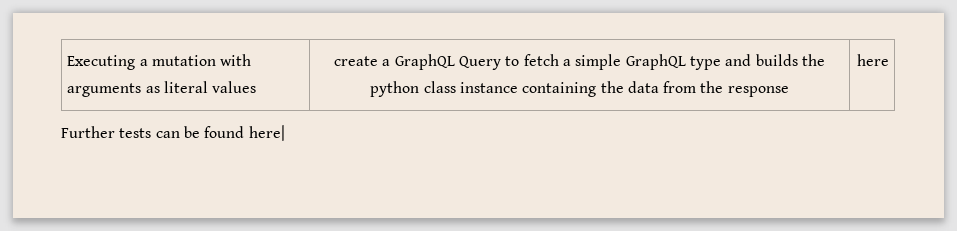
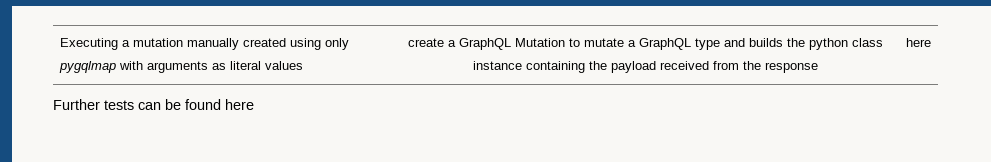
- Executing a mutation with arguments as literal values | create a GraphQL Query to fetch a simple GraphQL type and builds the python class instance containing the data from the response | here
+ Executing a mutation manually created using only pygqlmap with arguments as literal values | create a GraphQL Mutation to mutate a GraphQL type and builds the python class instance containing the payload received from the response | here
- Further tests can be found here|
+ Further tests can be found here

